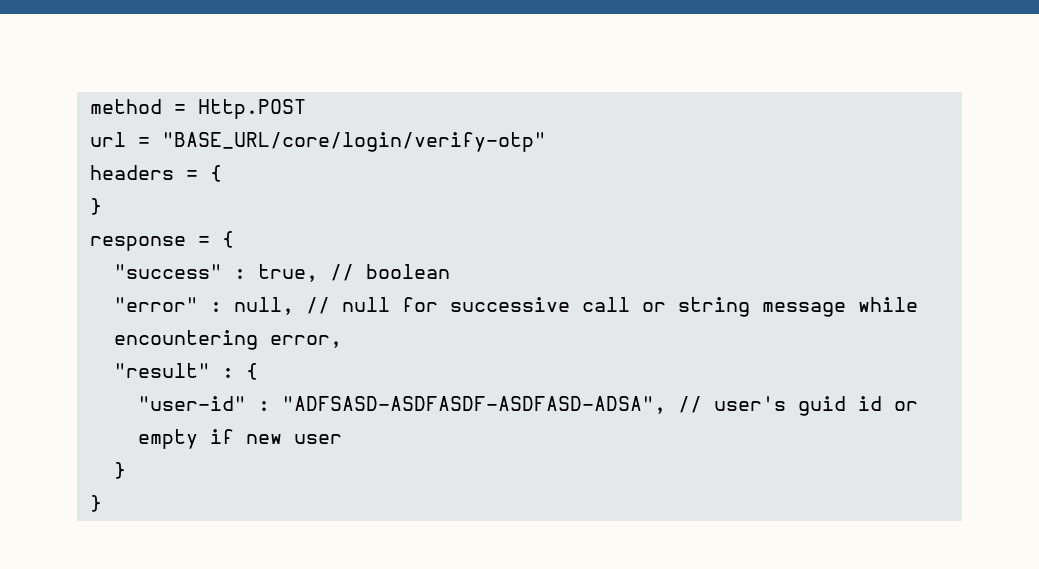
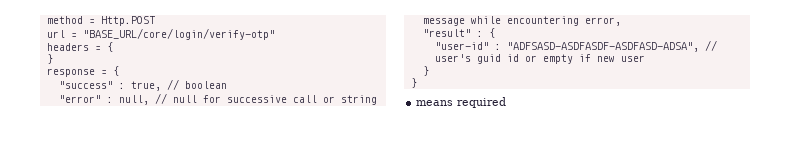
+ means required

